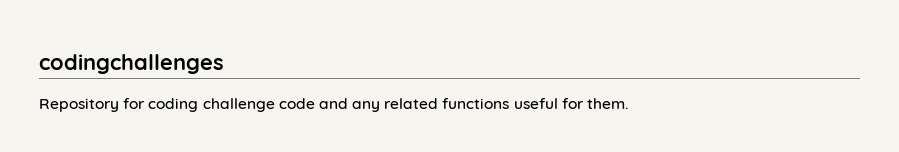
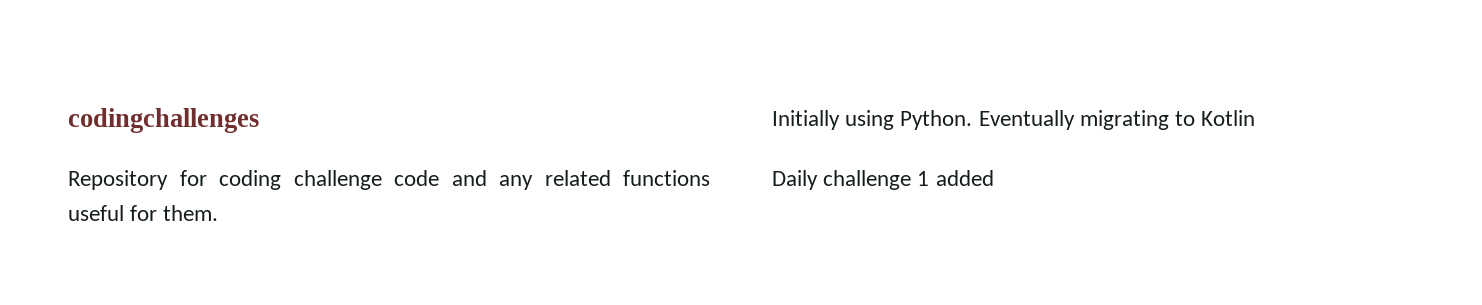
+ Initially using Python. Eventually migrating to Kotlin
+ Daily challenge 1 added

